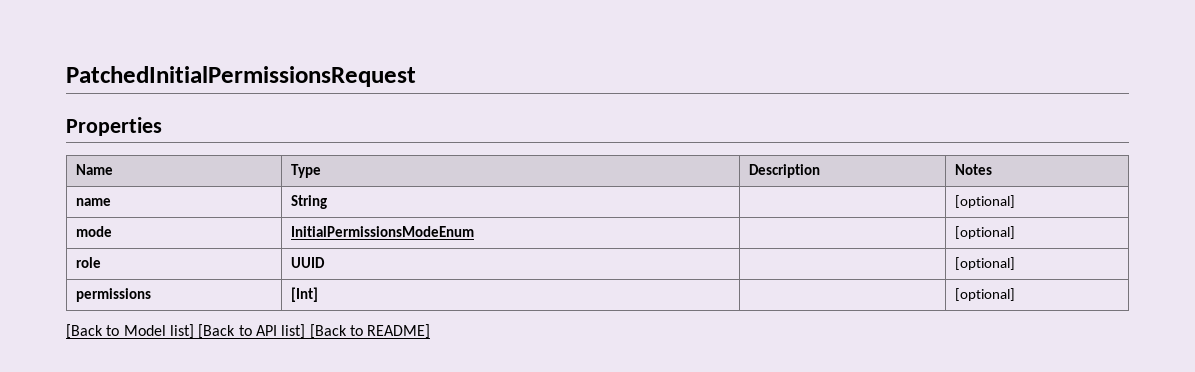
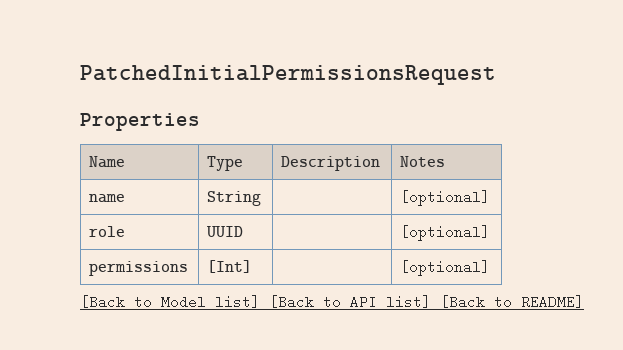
- mode | InitialPermissionsModeEnum | | [optional]

